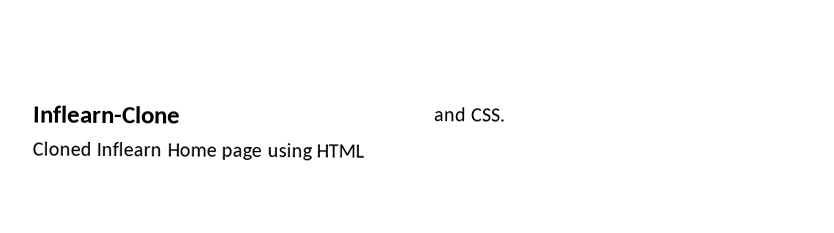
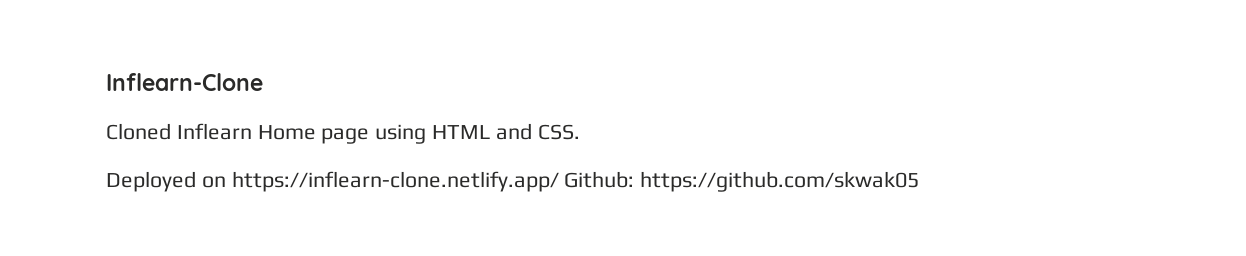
+ Deployed on https://inflearn-clone.netlify.app/ Github: https://github.com/skwak05

